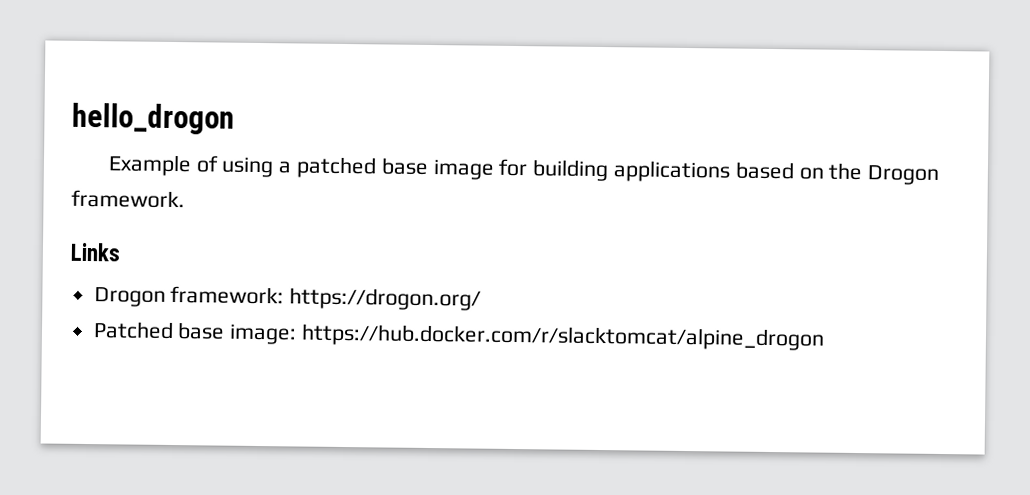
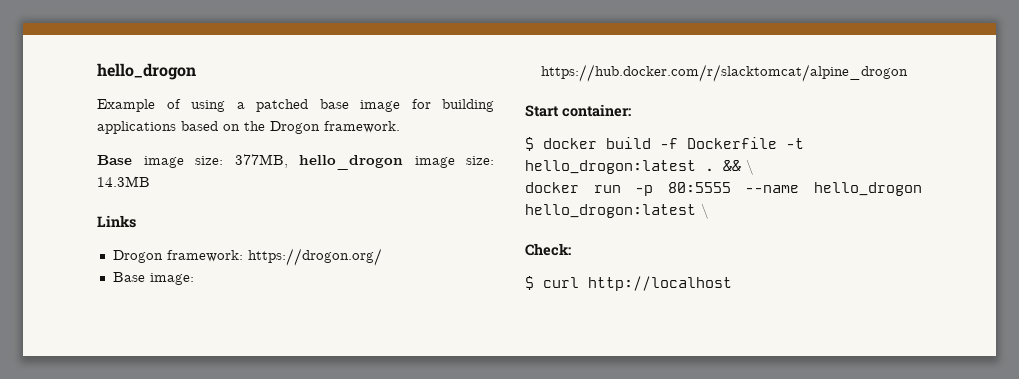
+ Base image size: 377MB, hello_drogon image size: 14.3MB
- Patched base image: https://hub.docker.com/r/slacktomcat/alpine_drogon
+ Base image: https://hub.docker.com/r/slacktomcat/alpine_drogon
+ Start container:
+ $ docker build -f Dockerfile -t hello_drogon:latest . && \
+ docker run -p 80:5555 --name hello_drogon hello_drogon:latest \
+ Check:
+ $ curl http://localhost

